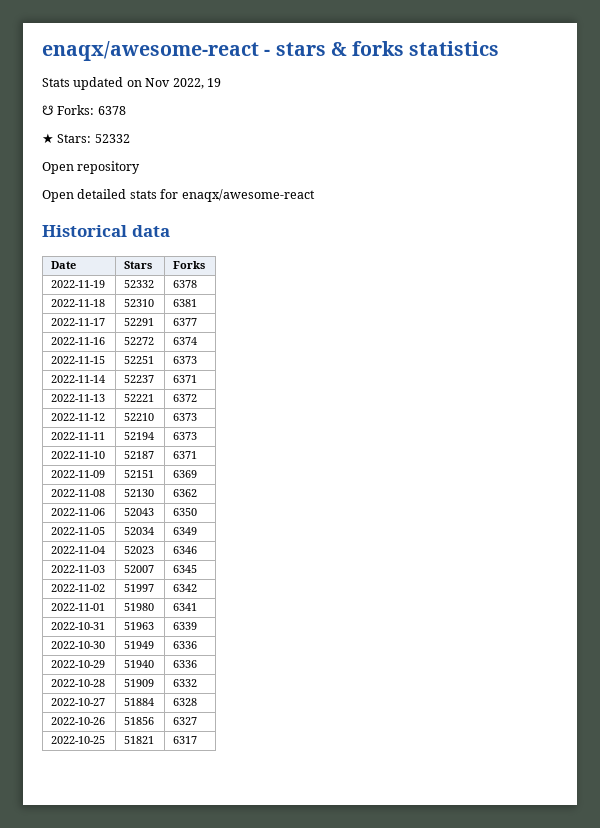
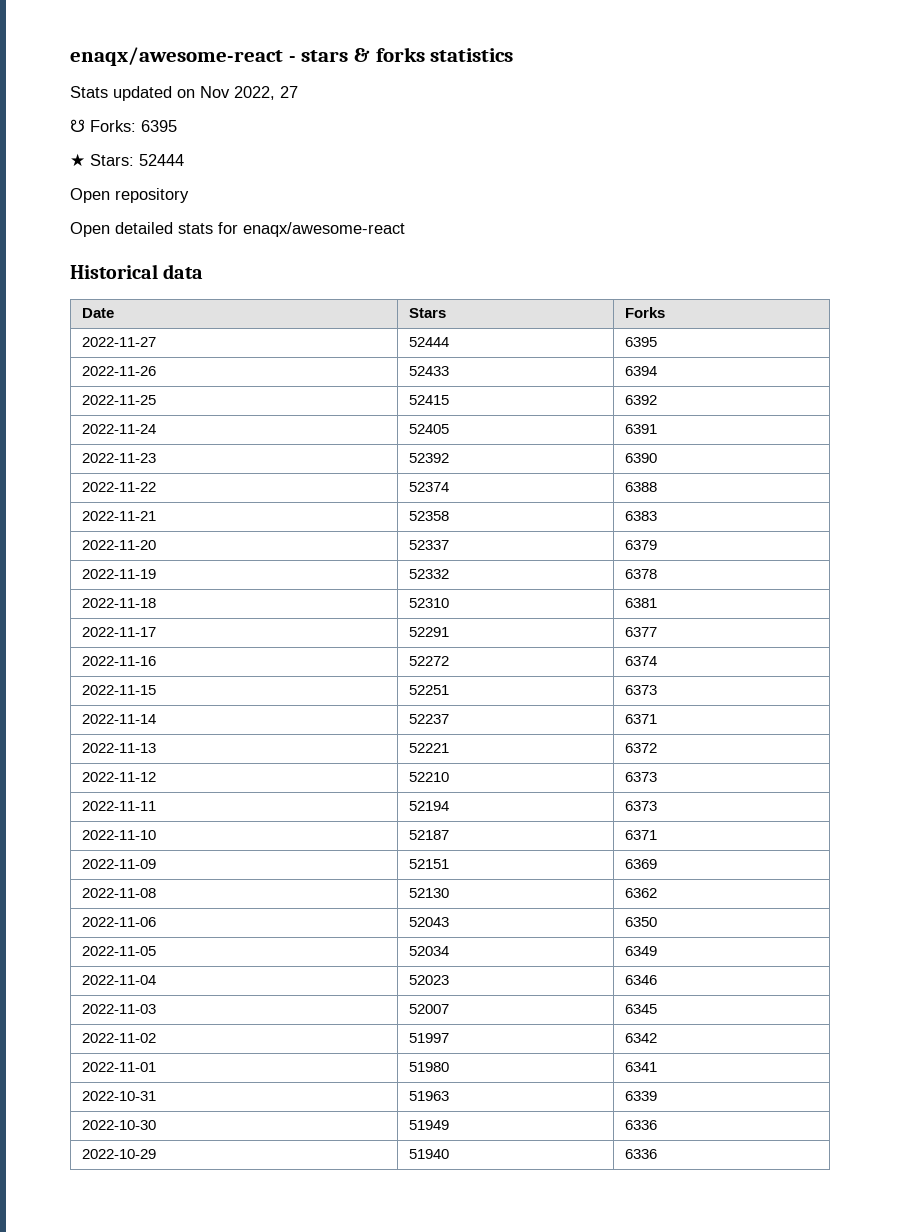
- Stats updated on Nov 2022, 19
+ Stats updated on Nov 2022, 27
- ☋ Forks: 6378
+ ☋ Forks: 6395
- ★ Stars: 52332
+ ★ Stars: 52444
+ 2022-11-27 | 52444 | 6395
+ 2022-11-26 | 52433 | 6394
+ 2022-11-25 | 52415 | 6392
+ 2022-11-24 | 52405 | 6391
+ 2022-11-23 | 52392 | 6390
+ 2022-11-22 | 52374 | 6388
+ 2022-11-21 | 52358 | 6383
+ 2022-11-20 | 52337 | 6379
- 2022-10-28 | 51909 | 6332
- 2022-10-27 | 51884 | 6328
- 2022-10-26 | 51856 | 6327
- 2022-10-25 | 51821 | 6317

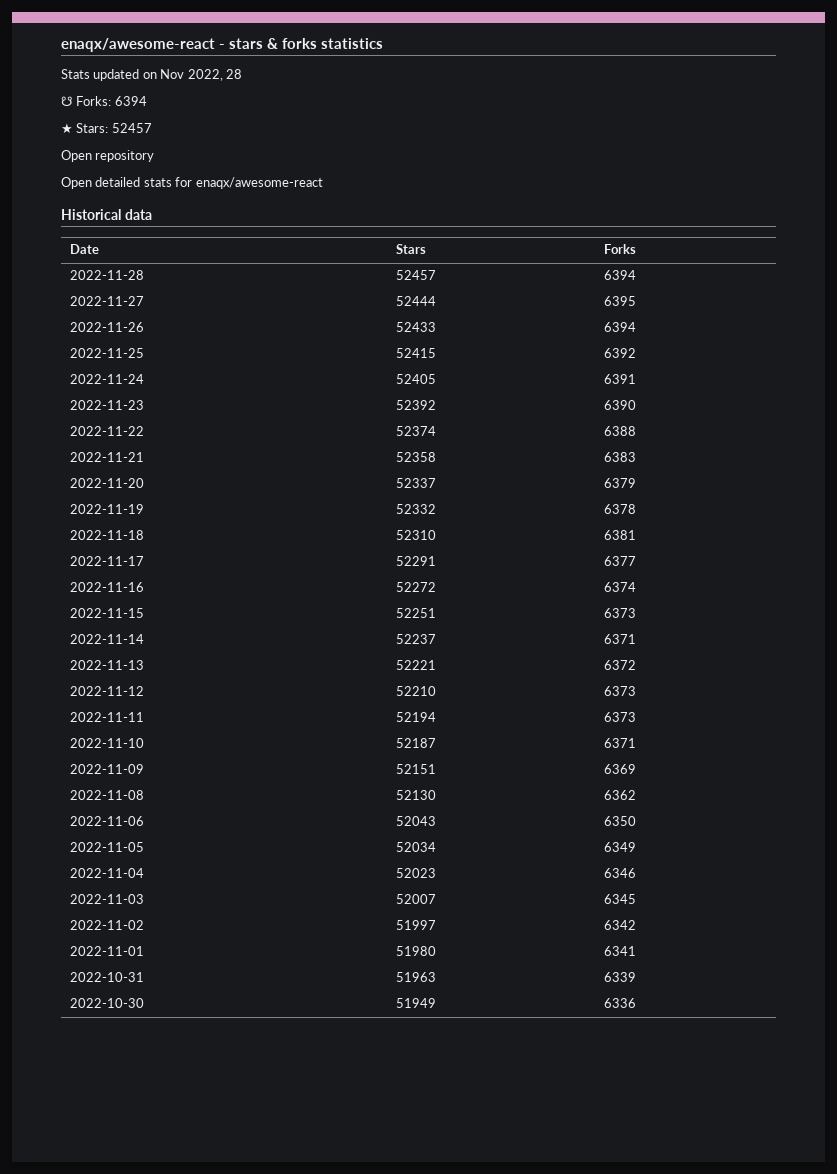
- Stats updated on Nov 2022, 27
+ Stats updated on Nov 2022, 28
- ☋ Forks: 6395
+ ☋ Forks: 6394
- ★ Stars: 52444
+ ★ Stars: 52457
+ 2022-11-28 | 52457 | 6394
- 2022-10-29 | 51940 | 6336

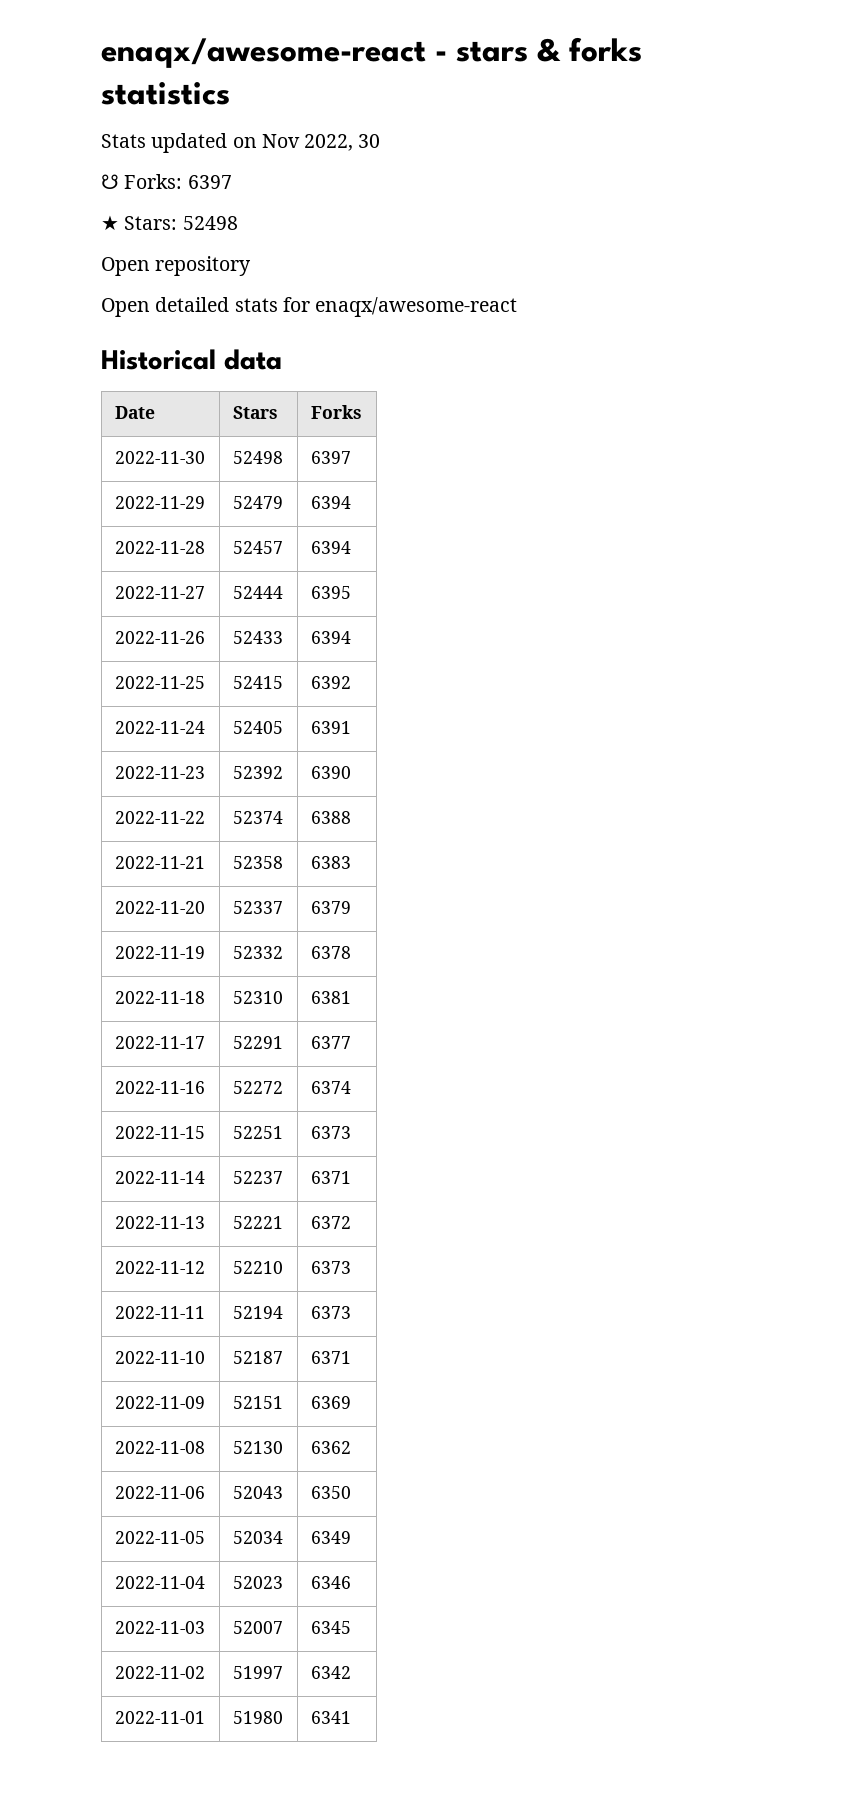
- Stats updated on Nov 2022, 28
+ Stats updated on Nov 2022, 30
- ☋ Forks: 6394
+ ☋ Forks: 6397
- ★ Stars: 52457
+ ★ Stars: 52498
+ 2022-11-30 | 52498 | 6397
+ 2022-11-29 | 52479 | 6394
- 2022-10-31 | 51963 | 6339
- 2022-10-30 | 51949 | 6336

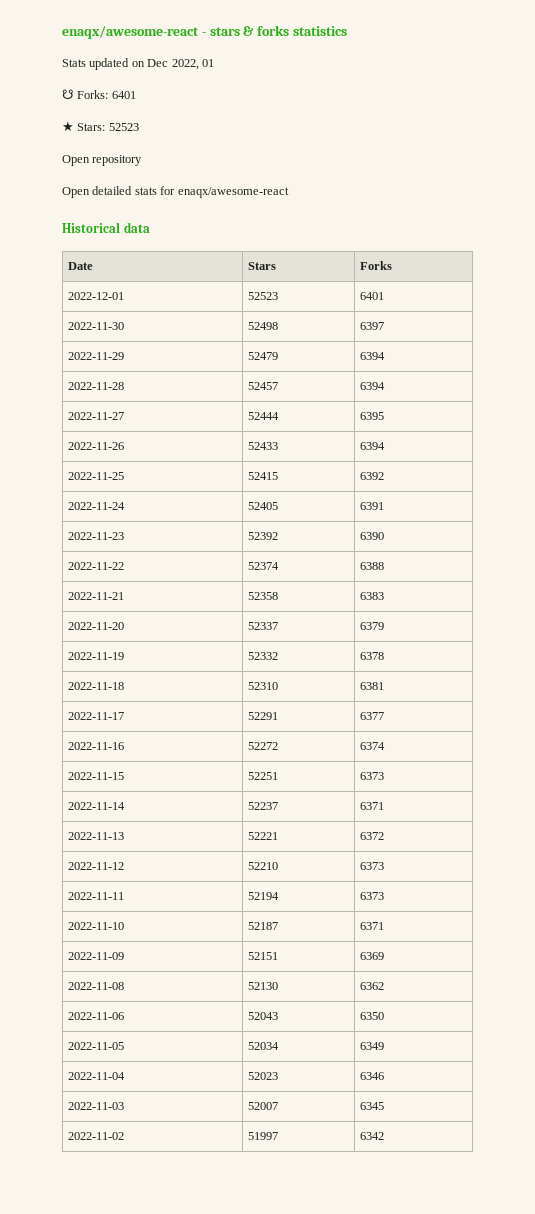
- Stats updated on Nov 2022, 30
+ Stats updated on Dec 2022, 01
- ☋ Forks: 6397
+ ☋ Forks: 6401
- ★ Stars: 52498
+ ★ Stars: 52523
+ 2022-12-01 | 52523 | 6401
- 2022-11-01 | 51980 | 6341

